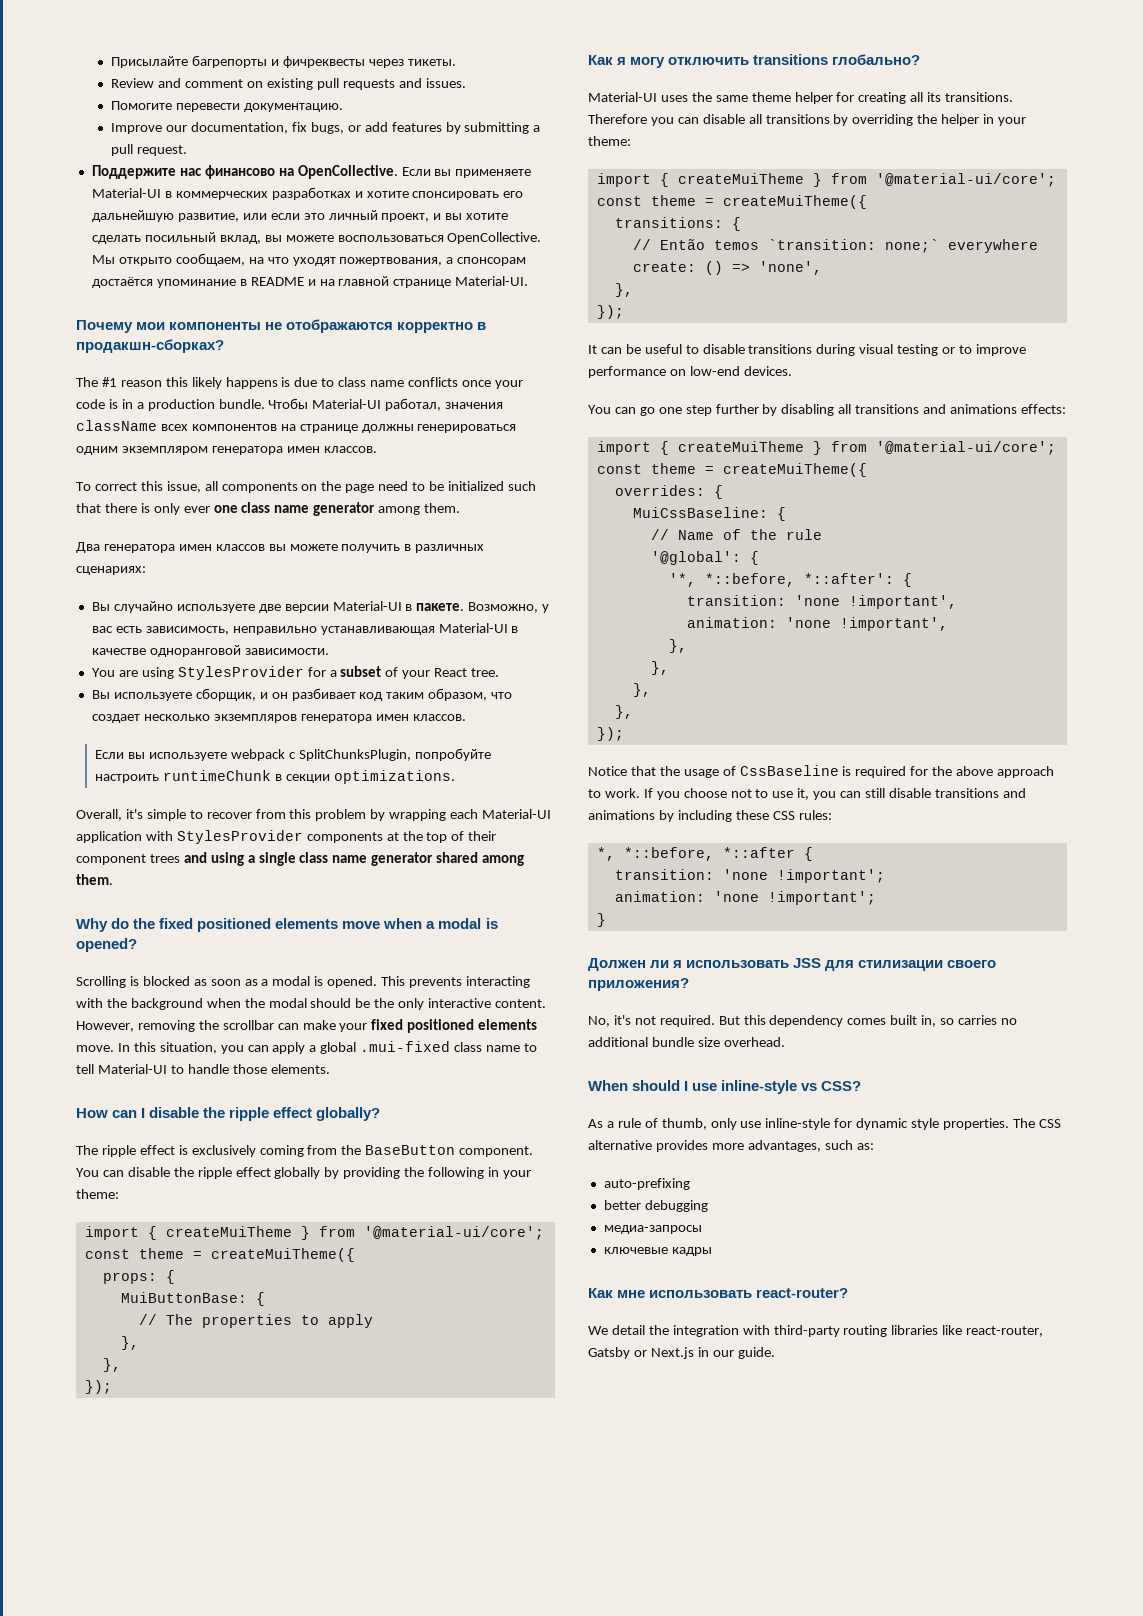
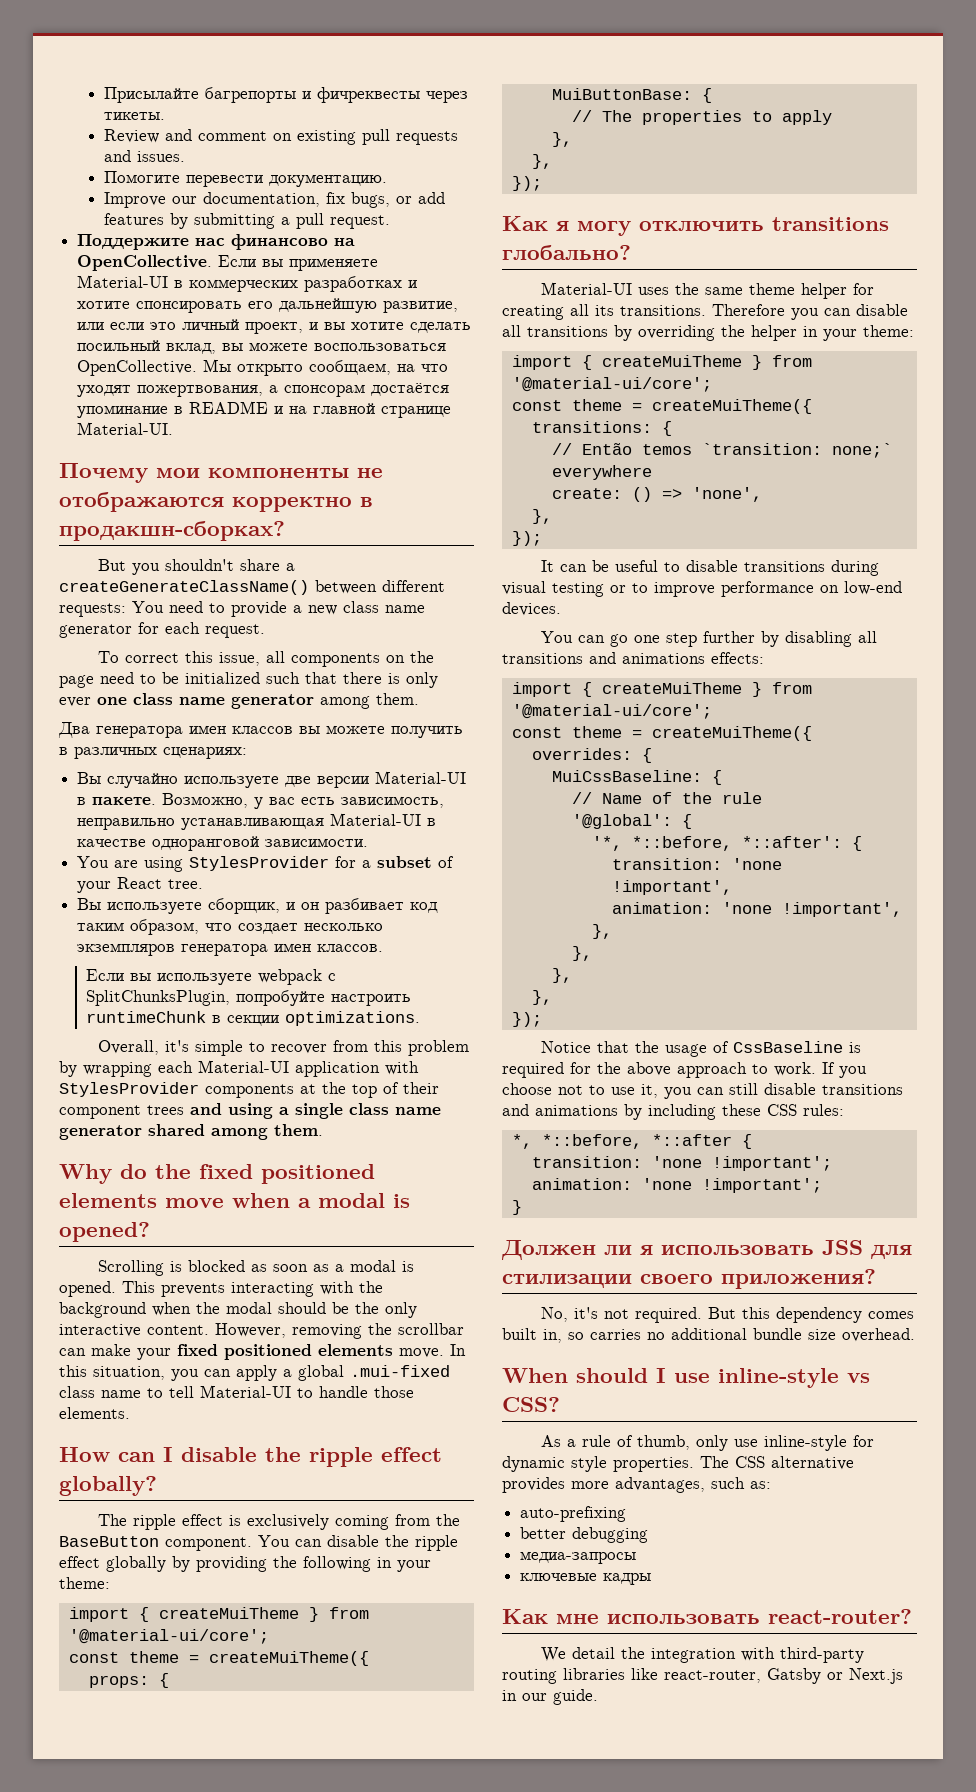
- The #1 reason this likely happens is due to class name conflicts once your code is in a production bundle. Чтобы Material-UI работал, значения className всех компонентов на странице должны генерироваться одним экземпляром генератора имен классов.
+ But you shouldn't share a createGenerateClassName() between different requests: You need to provide a new class name generator for each request.

